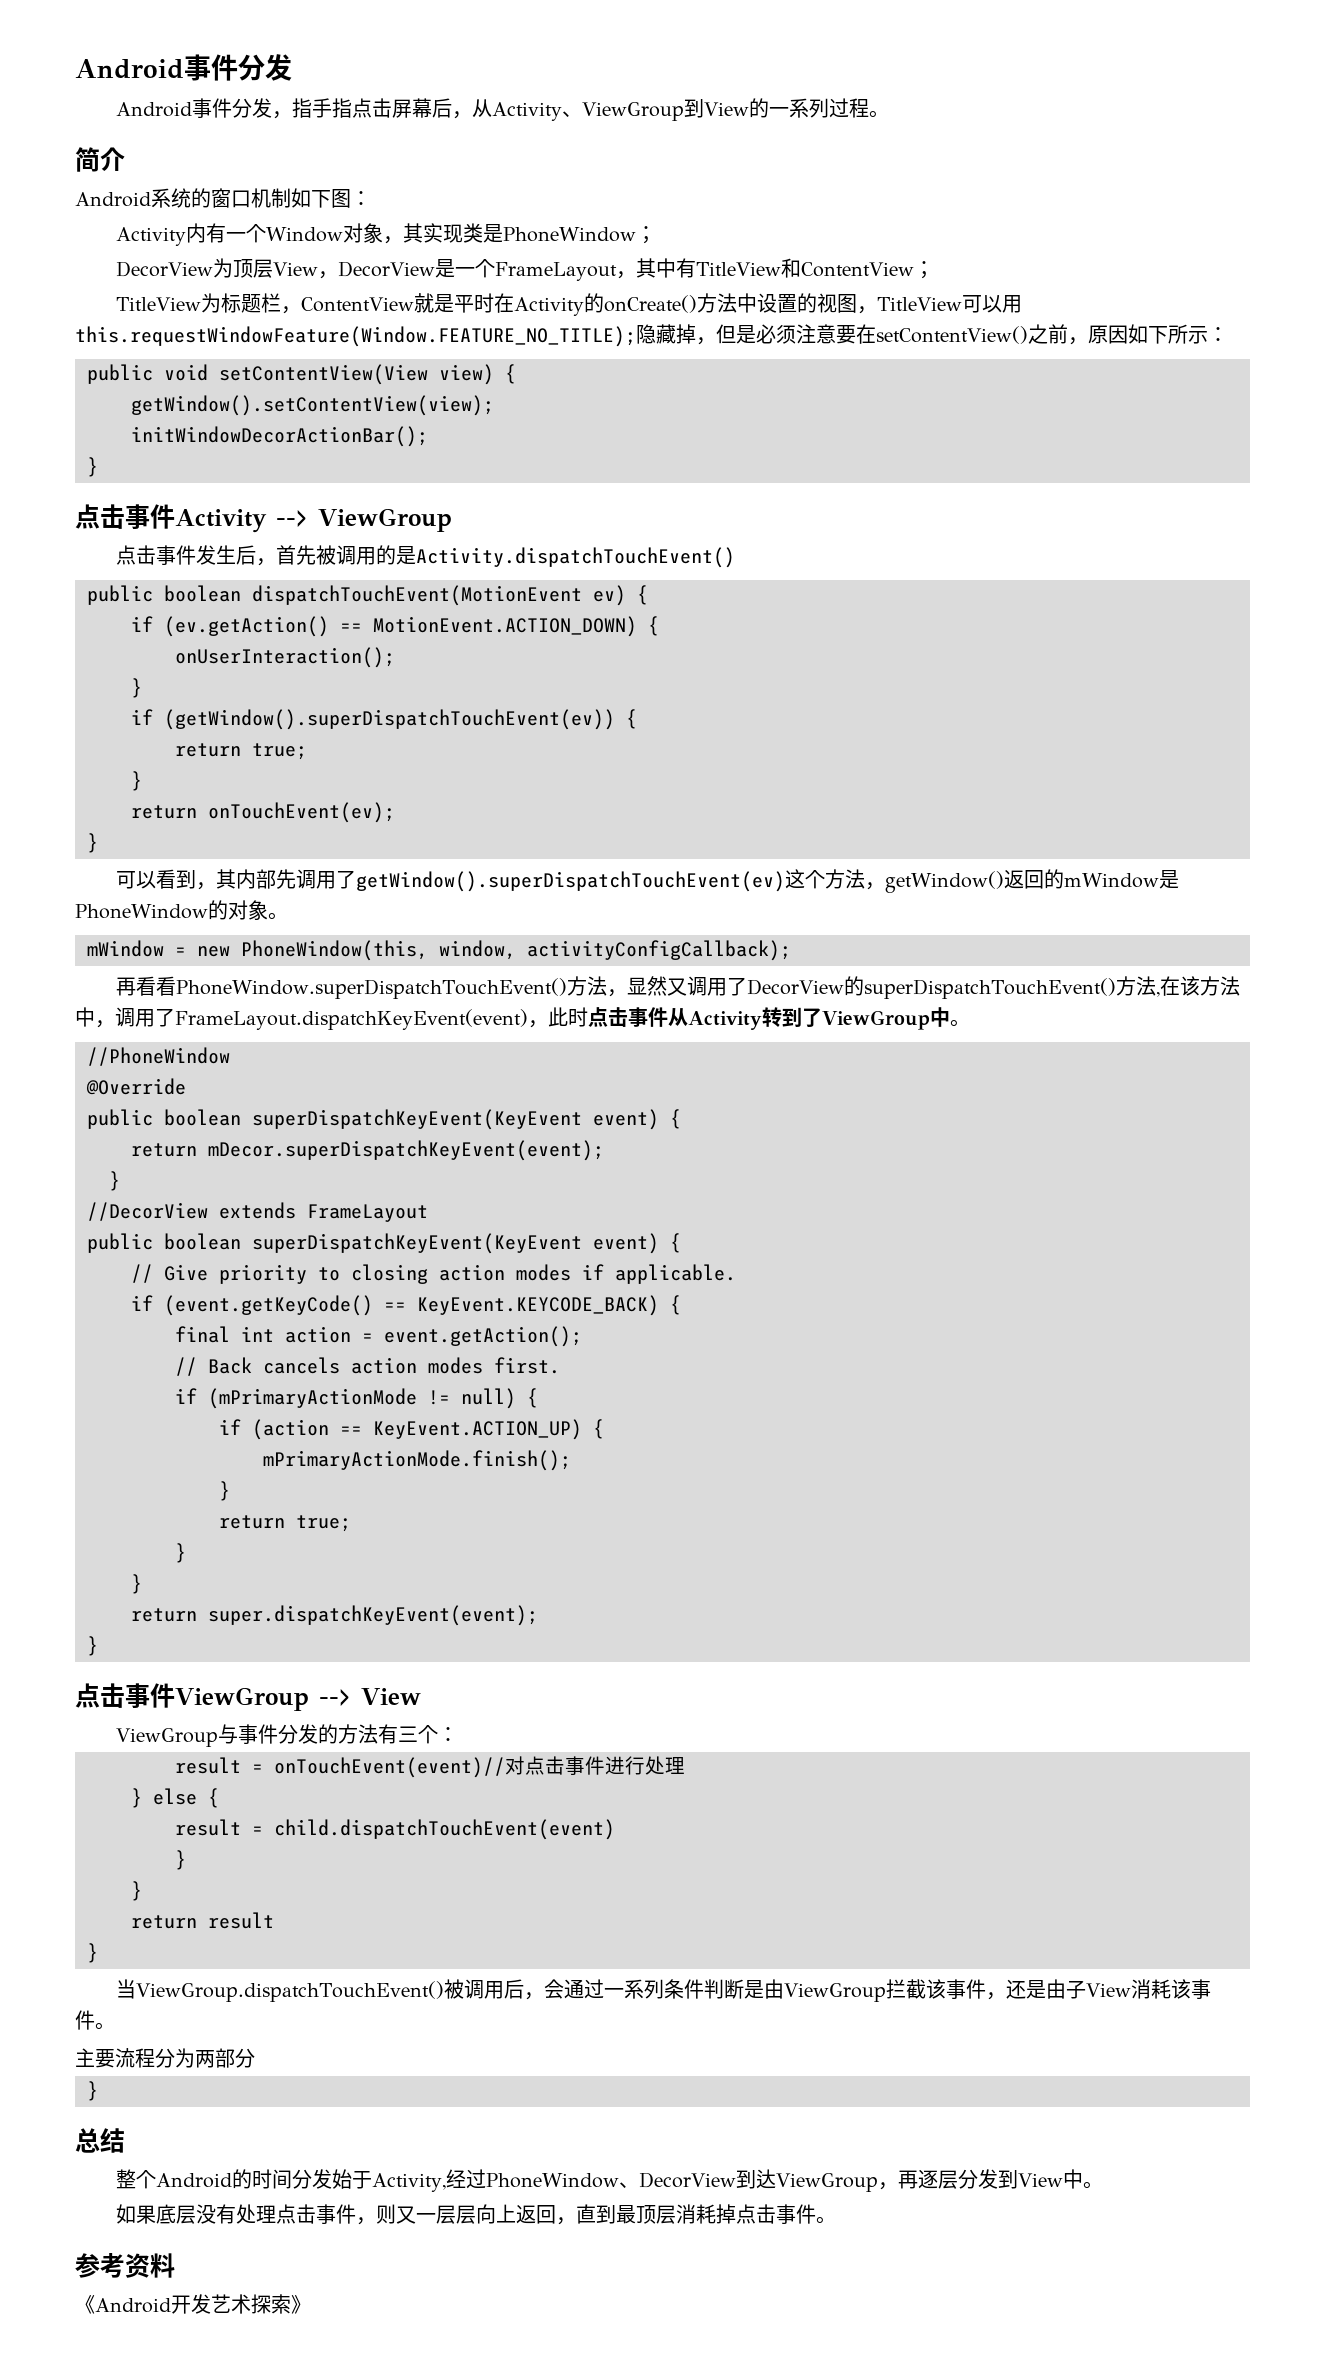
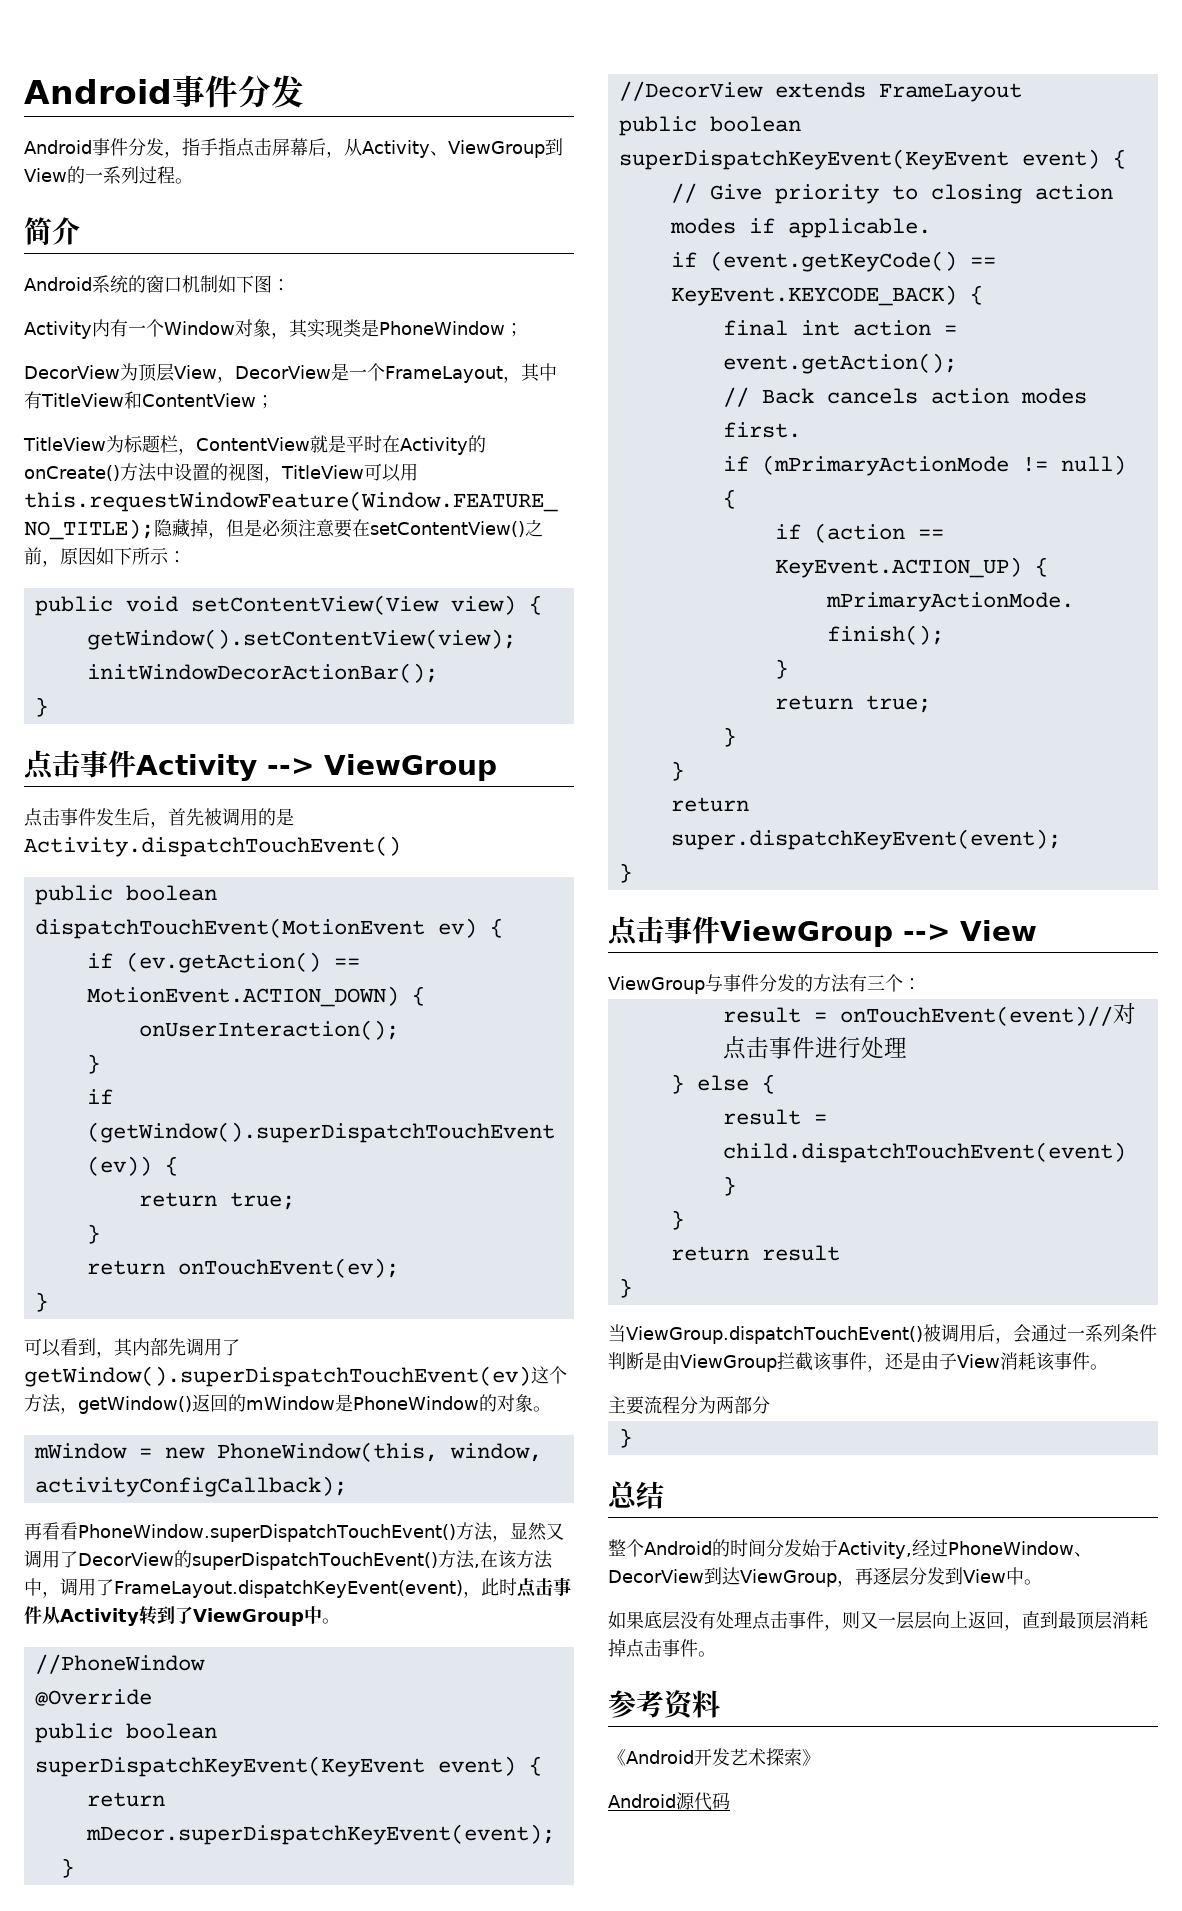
+ Android源代码

